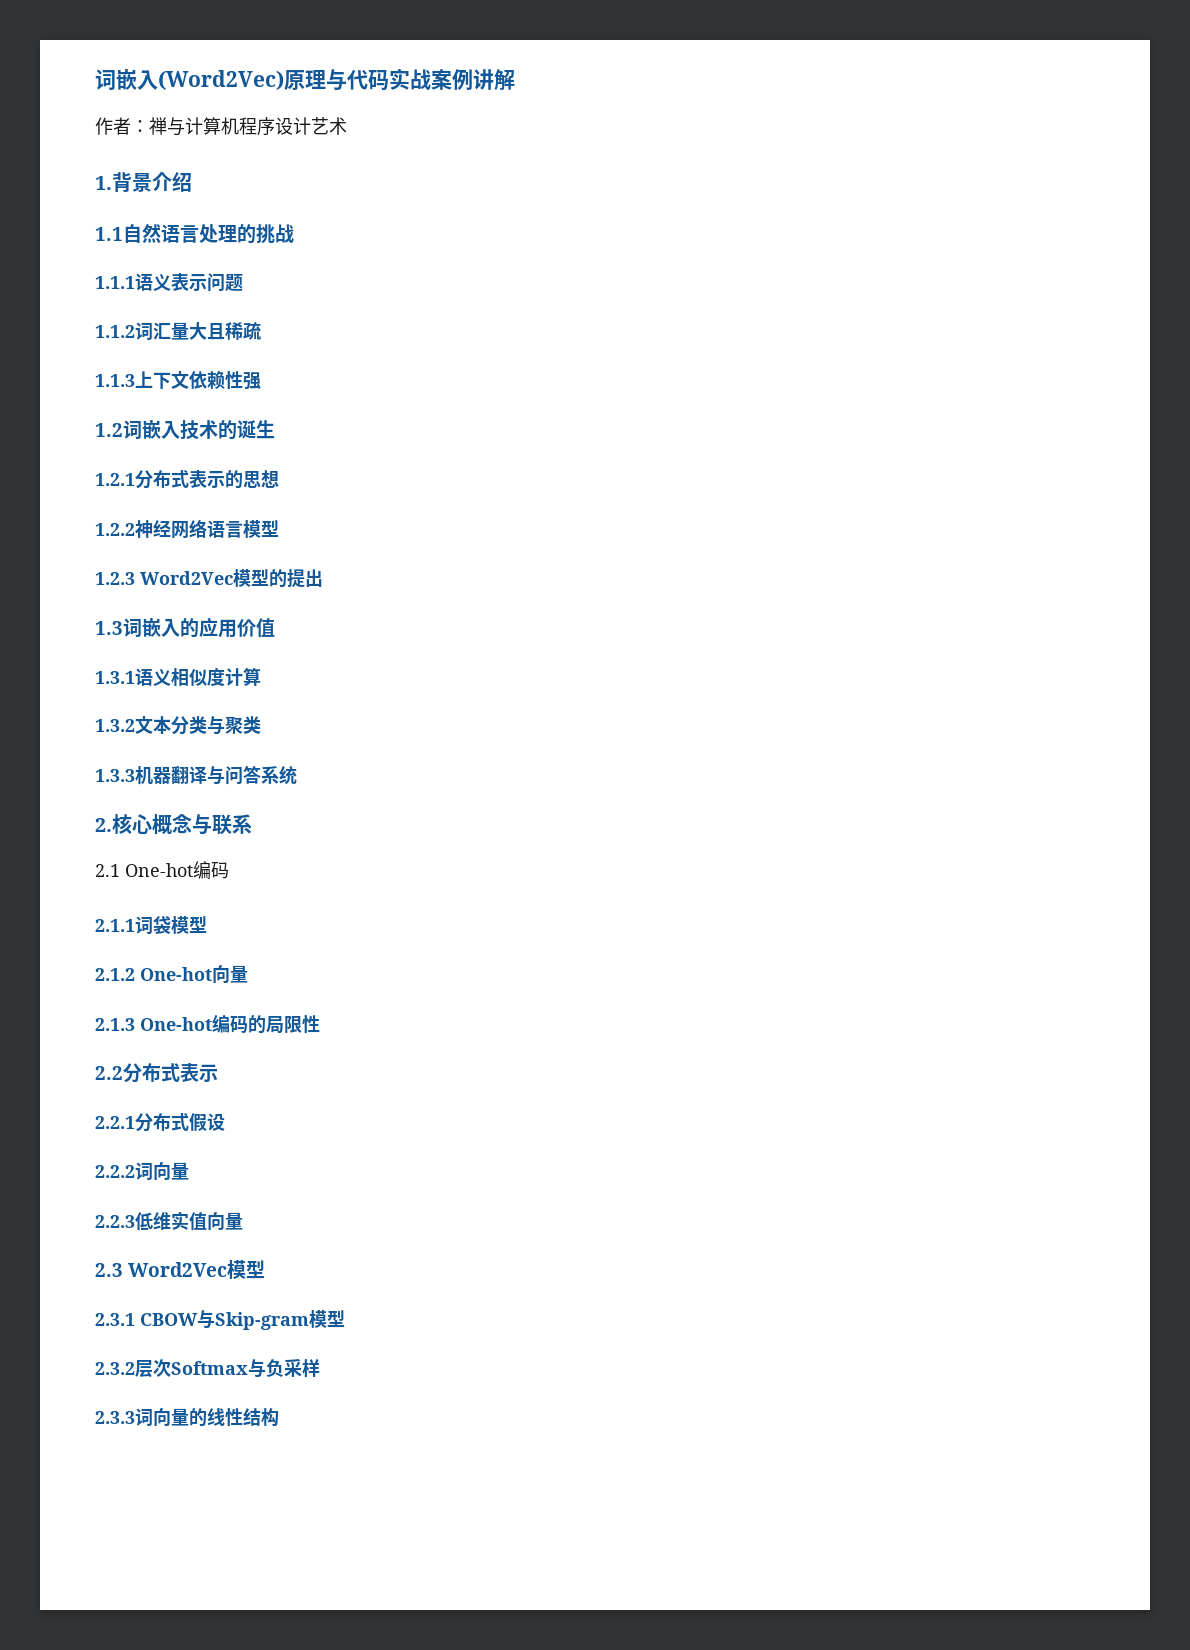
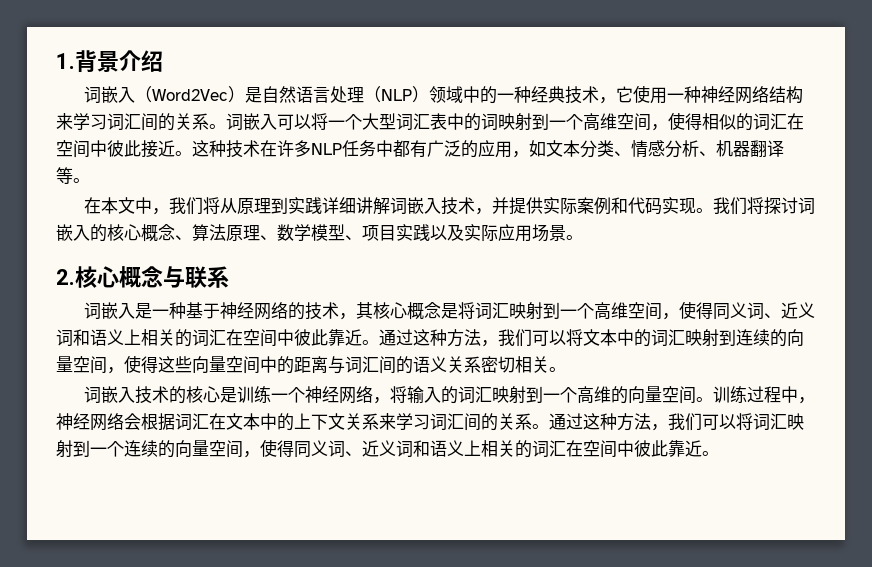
- 词嵌入(Word2Vec)原理与代码实战案例讲解
- 作者：禅与计算机程序设计艺术
  1.背景介绍
- 1.1自然语言处理的挑战
- 1.1.1语义表示问题
- 1.1.2词汇量大且稀疏
- 1.1.3上下文依赖性强
- 1.2词嵌入技术的诞生
- 1.2.1分布式表示的思想
- 1.2.2神经网络语言模型
- 1.2.3 Word2Vec模型的提出
- 1.3词嵌入的应用价值
- 1.3.1语义相似度计算
- 1.3.2文本分类与聚类
- 1.3.3机器翻译与问答系统
+ 词嵌入（Word2Vec）是自然语言处理（NLP）领域中的一种经典技术，它使用一种神经网络结构来学习词汇间的关系。词嵌入可以将一个大型词汇表中的词映射到一个高维空间，使得相似的词汇在空间中彼此接近。这种技术在许多NLP任务中都有广泛的应用，如文本分类、情感分析、机器翻译等。
+ 在本文中，我们将从原理到实践详细讲解词嵌入技术，并提供实际案例和代码实现。我们将探讨词嵌入的核心概念、算法原理、数学模型、项目实践以及实际应用场景。
- 2.1 One-hot编码
- 2.1.1词袋模型
- 2.1.2 One-hot向量
- 2.1.3 One-hot编码的局限性
- 2.2分布式表示
- 2.2.1分布式假设
- 2.2.2词向量
- 2.2.3低维实值向量
- 2.3 Word2Vec模型
- 2.3.1 CBOW与Skip-gram模型
- 2.3.2层次Softmax与负采样
- 2.3.3词向量的线性结构
+ 词嵌入是一种基于神经网络的技术，其核心概念是将词汇映射到一个高维空间，使得同义词、近义词和语义上相关的词汇在空间中彼此靠近。通过这种方法，我们可以将文本中的词汇映射到连续的向量空间，使得这些向量空间中的距离与词汇间的语义关系密切相关。
+ 词嵌入技术的核心是训练一个神经网络，将输入的词汇映射到一个高维的向量空间。训练过程中，神经网络会根据词汇在文本中的上下文关系来学习词汇间的关系。通过这种方法，我们可以将词汇映射到一个连续的向量空间，使得同义词、近义词和语义上相关的词汇在空间中彼此靠近。

